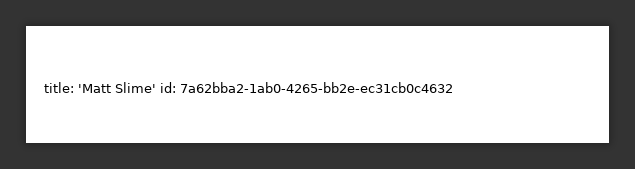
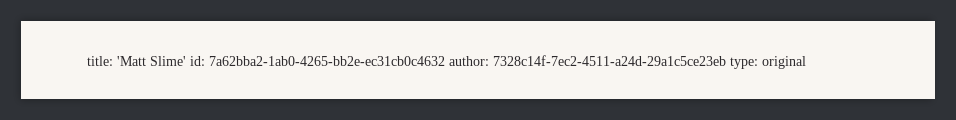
- title: 'Matt Slime' id: 7a62bba2-1ab0-4265-bb2e-ec31cb0c4632
+ title: 'Matt Slime' id: 7a62bba2-1ab0-4265-bb2e-ec31cb0c4632 author: 7328c14f-7ec2-4511-a24d-29a1c5ce23eb type: original

